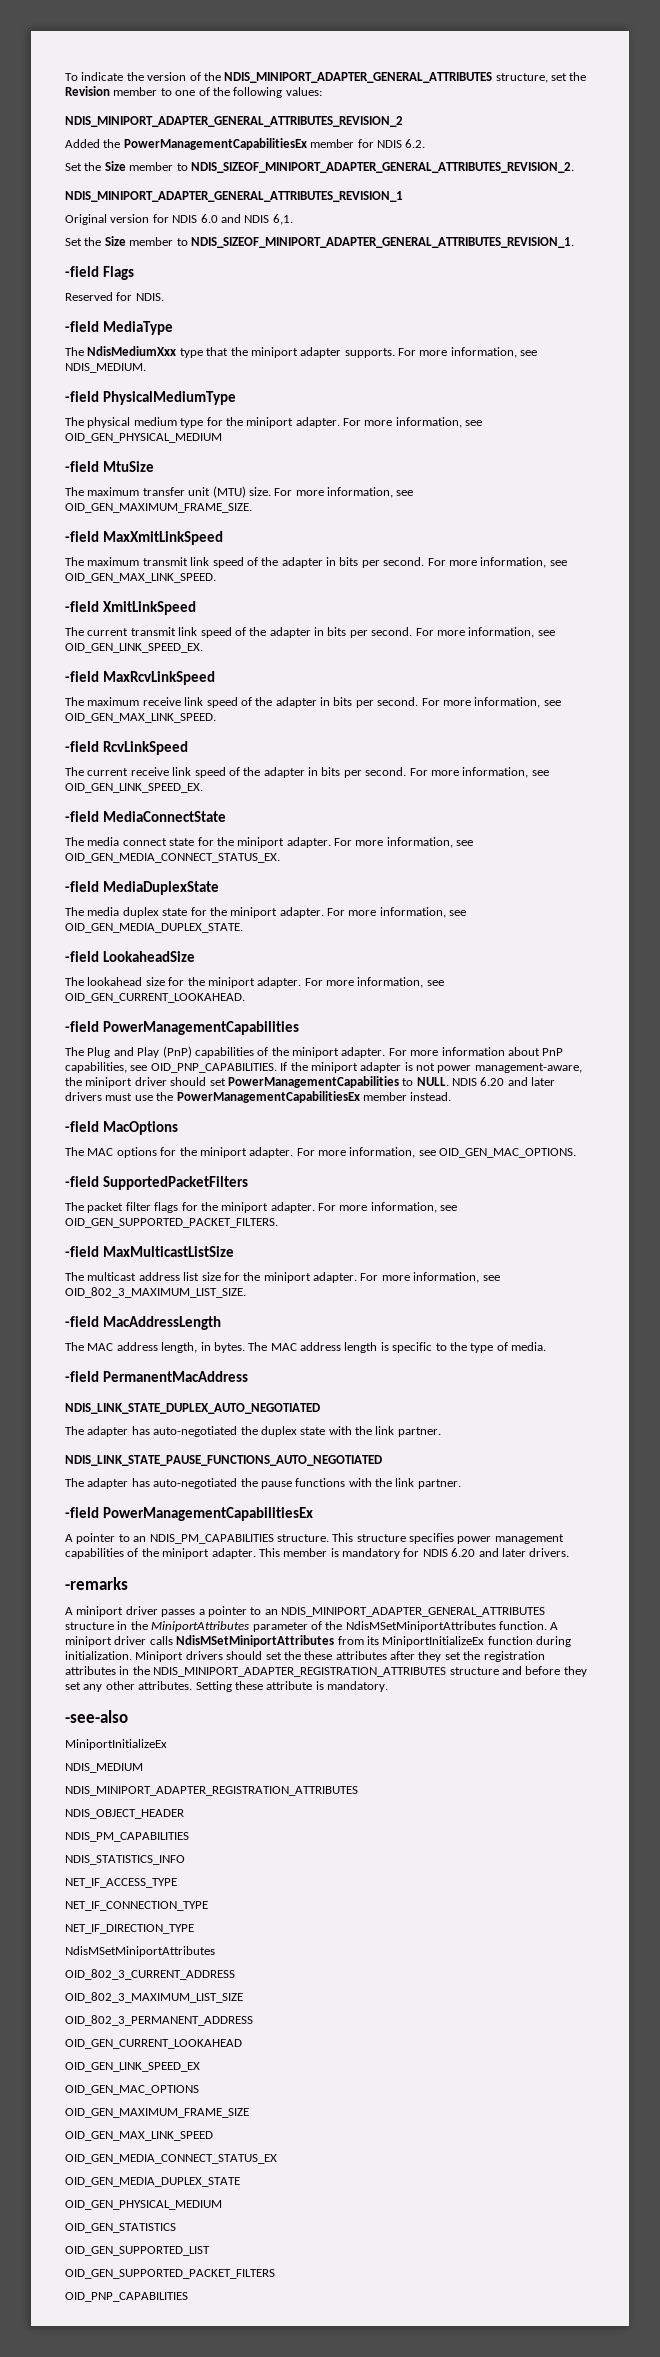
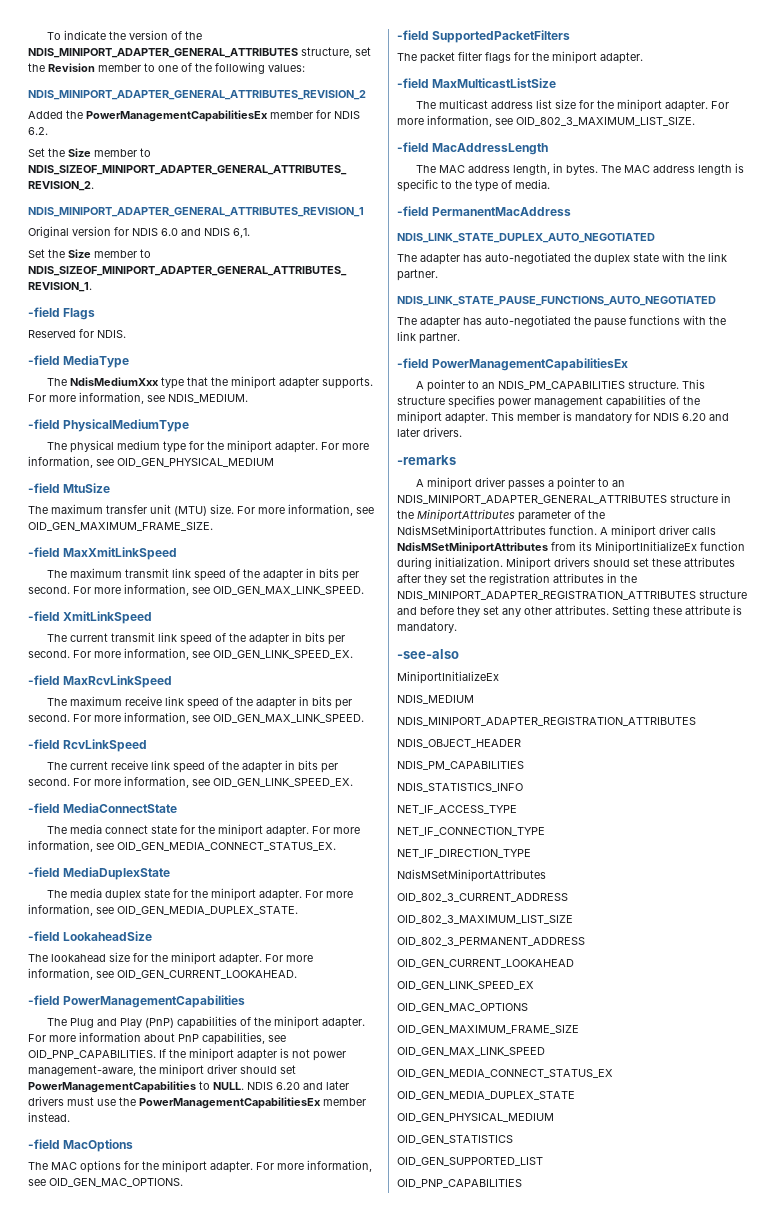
- For more information, see OID_GEN_SUPPORTED_PACKET_FILTERS.
- Miniport drivers should set the these attributes after they set the registration attributes in the NDIS_MINIPORT_ADAPTER_REGISTRATION_ATTRIBUTES structure and before they set any other attributes.
+ Miniport drivers should set these attributes after they set the registration attributes in the NDIS_MINIPORT_ADAPTER_REGISTRATION_ATTRIBUTES structure and before they set any other attributes.
- OID_GEN_SUPPORTED_PACKET_FILTERS

